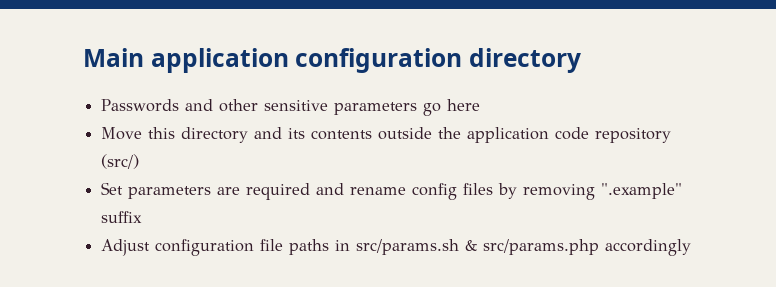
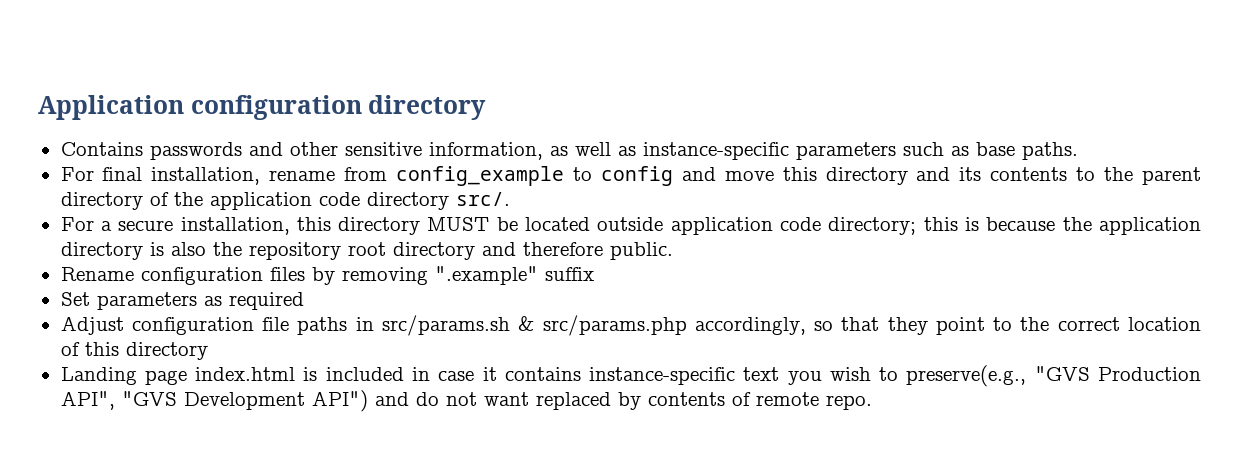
- Main application configuration directory
+ Application configuration directory
- Passwords and other sensitive parameters go here
- Move this directory and its contents outside the application code repository (src/)
- Set parameters are required and rename config files by removing ".example" suffix
+ Contains passwords and other sensitive information, as well as instance-specific parameters such as base paths.
+ For final installation, rename from config_example to config and move this directory and its contents to the parent directory of the application code directory src/.
+ For a secure installation, this directory MUST be located outside application code directory; this is because the application directory is also the repository root directory and therefore public.
+ Rename configuration files by removing ".example" suffix
+ Set parameters as required
- Adjust configuration file paths in src/params.sh & src/params.php accordingly
+ Adjust configuration file paths in src/params.sh & src/params.php accordingly, so that they point to the correct location of this directory
+ Landing page index.html is included in case it contains instance-specific text you wish to preserve(e.g., "GVS Production API", "GVS Development API") and do not want replaced by contents of remote repo.

